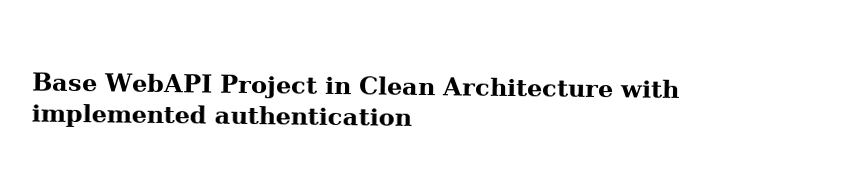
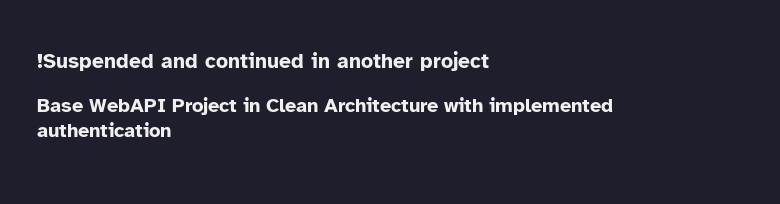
+ !Suspended and continued in another project

